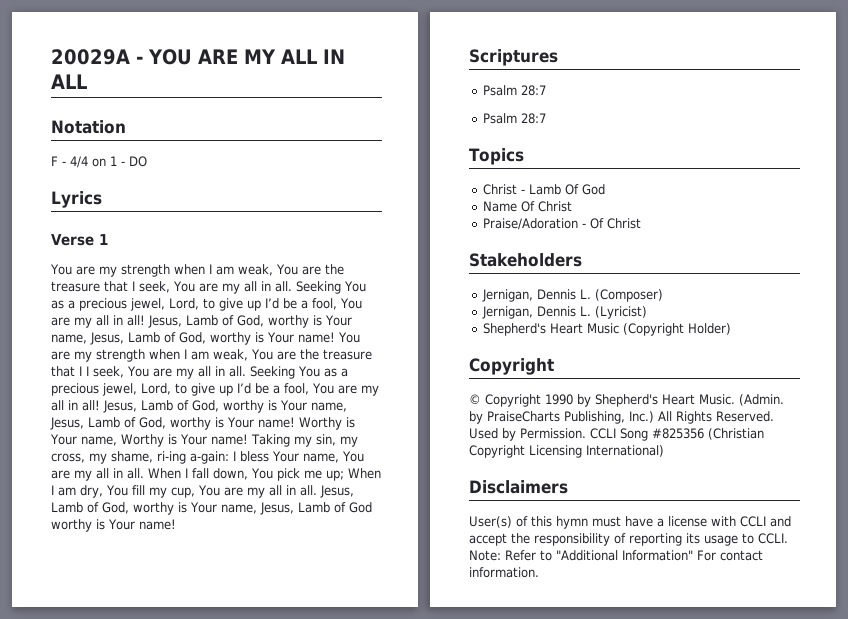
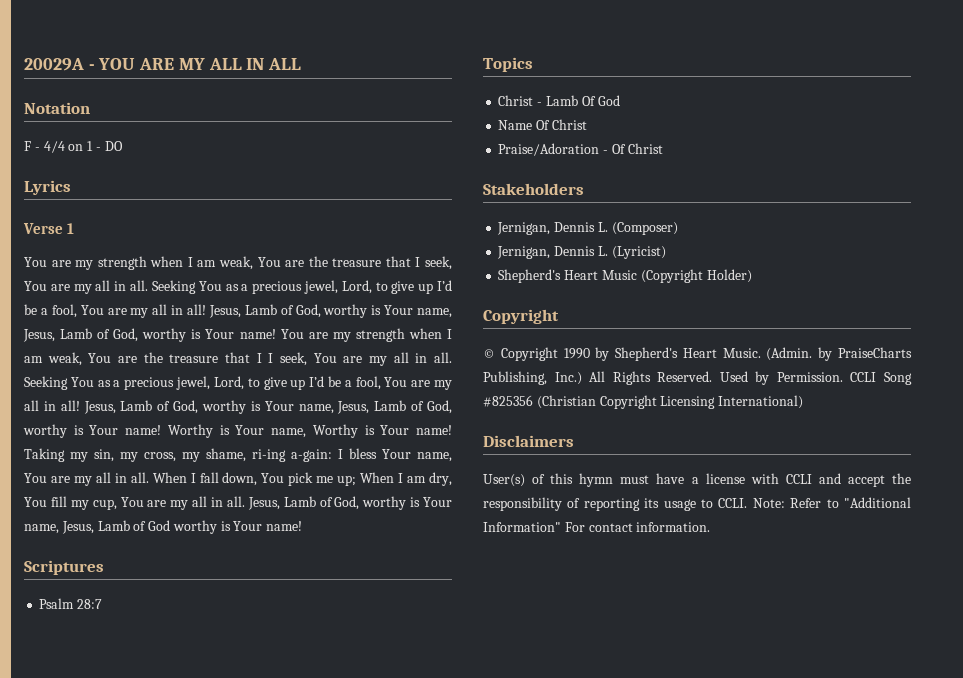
  Scriptures
- Psalm 28:7

